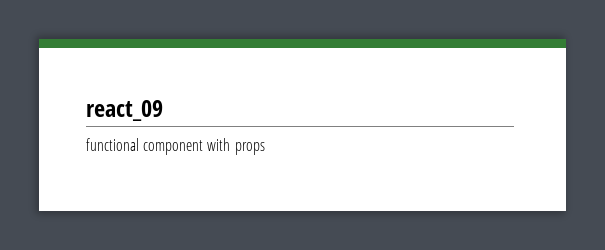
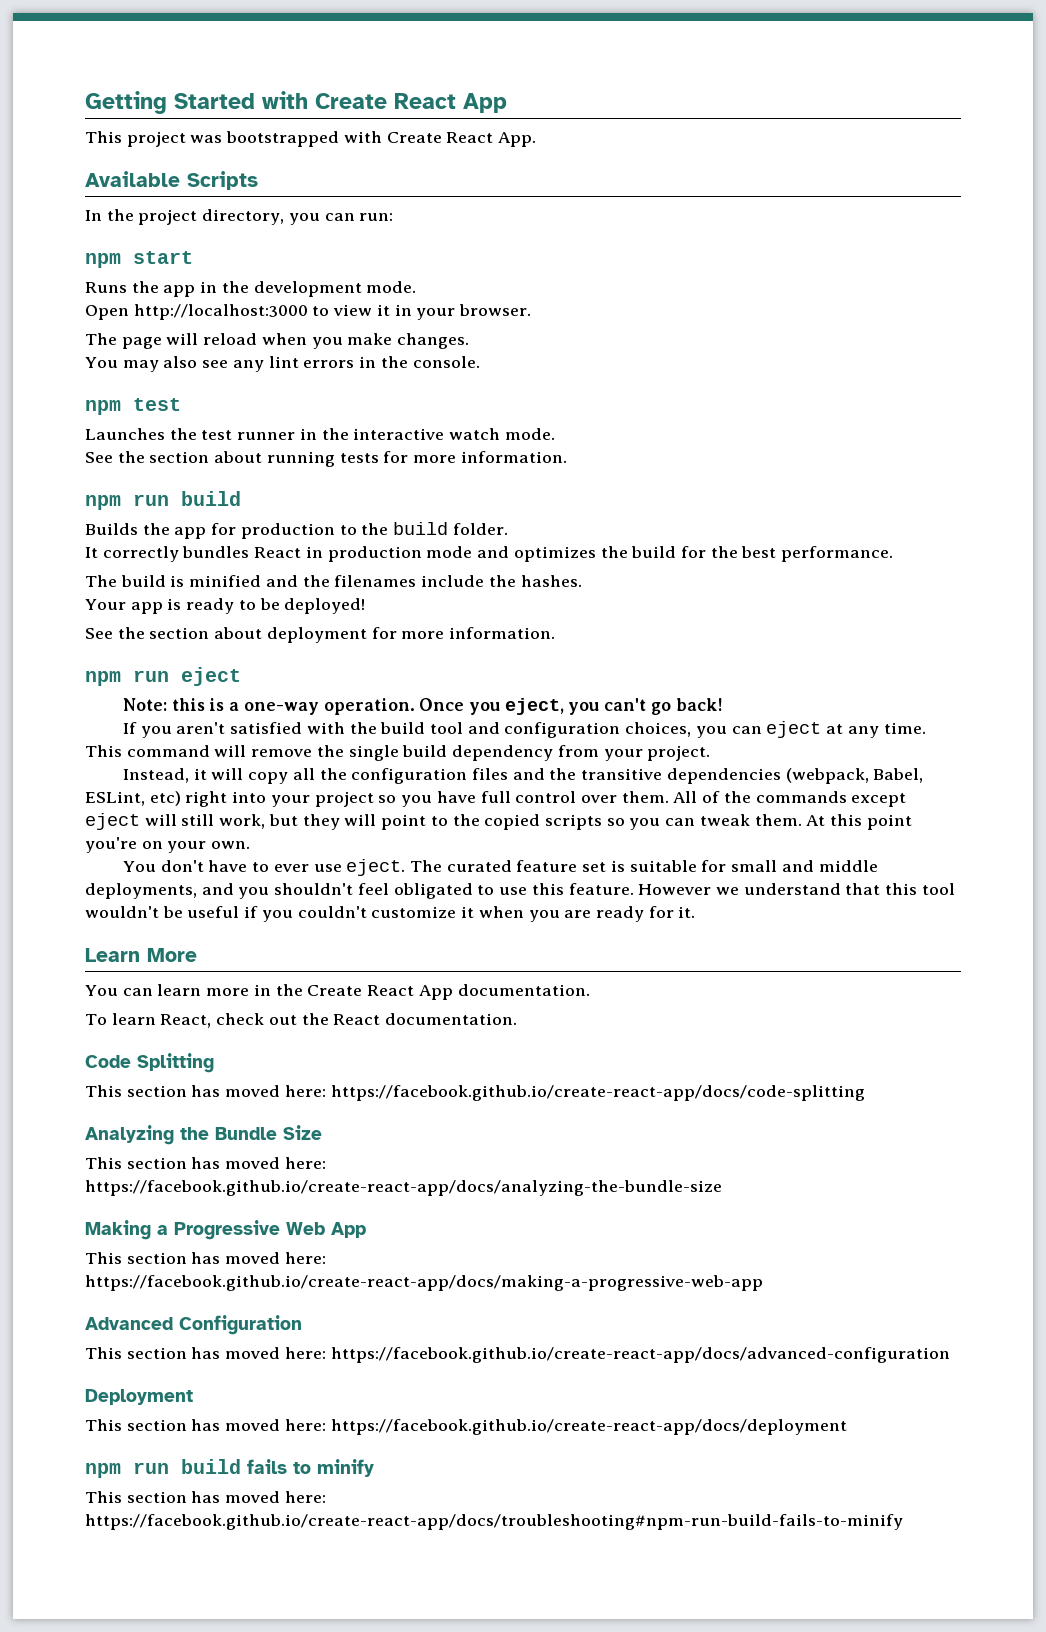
- react_09
- functional component with props
+ Getting Started with Create React App
+ This project was bootstrapped with Create React App.
+ Available Scripts
+ In the project directory, you can run:
+ npm start
+ Runs the app in the development mode.
+ Open http://localhost:3000 to view it in your browser.
+ The page will reload when you make changes.
+ You may also see any lint errors in the console.
+ npm test
+ Launches the test runner in the interactive watch mode.
+ See the section about running tests for more information.
+ npm run build
+ Builds the app for production to the build folder.
+ It correctly bundles React in production mode and optimizes the build for the best performance.
+ The build is minified and the filenames include the hashes.
+ Your app is ready to be deployed!
+ See the section about deployment for more information.
+ npm run eject
+ Note: this is a one-way operation. Once you eject, you can't go back!
+ If you aren't satisfied with the build tool and configuration choices, you can eject at any time. This command will remove the single build dependency from your project.
+ Instead, it will copy all the configuration files and the transitive dependencies (webpack, Babel, ESLint, etc) right into your project so you have full control over them. All of the commands except eject will still work, but they will point to the copied scripts so you can tweak them. At this point you're on your own.
+ You don't have to ever use eject. The curated feature set is suitable for small and middle deployments, and you shouldn't feel obligated to use this feature. However we understand that this tool wouldn't be useful if you couldn't customize it when you are ready for it.
+ Learn More
+ You can learn more in the Create React App documentation.
+ To learn React, check out the React documentation.
+ Code Splitting
+ This section has moved here: https://facebook.github.io/create-react-app/docs/code-splitting
+ Analyzing the Bundle Size
+ This section has moved here: https://facebook.github.io/create-react-app/docs/analyzing-the-bundle-size
+ Making a Progressive Web App
+ This section has moved here: https://facebook.github.io/create-react-app/docs/making-a-progressive-web-app
+ Advanced Configuration
+ This section has moved here: https://facebook.github.io/create-react-app/docs/advanced-configuration
+ Deployment
+ This section has moved here: https://facebook.github.io/create-react-app/docs/deployment
+ npm run build fails to minify
+ This section has moved here: https://facebook.github.io/create-react-app/docs/troubleshooting#npm-run-build-fails-to-minify

